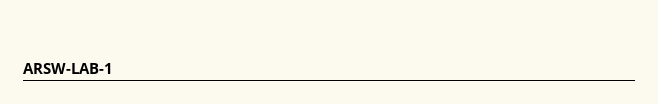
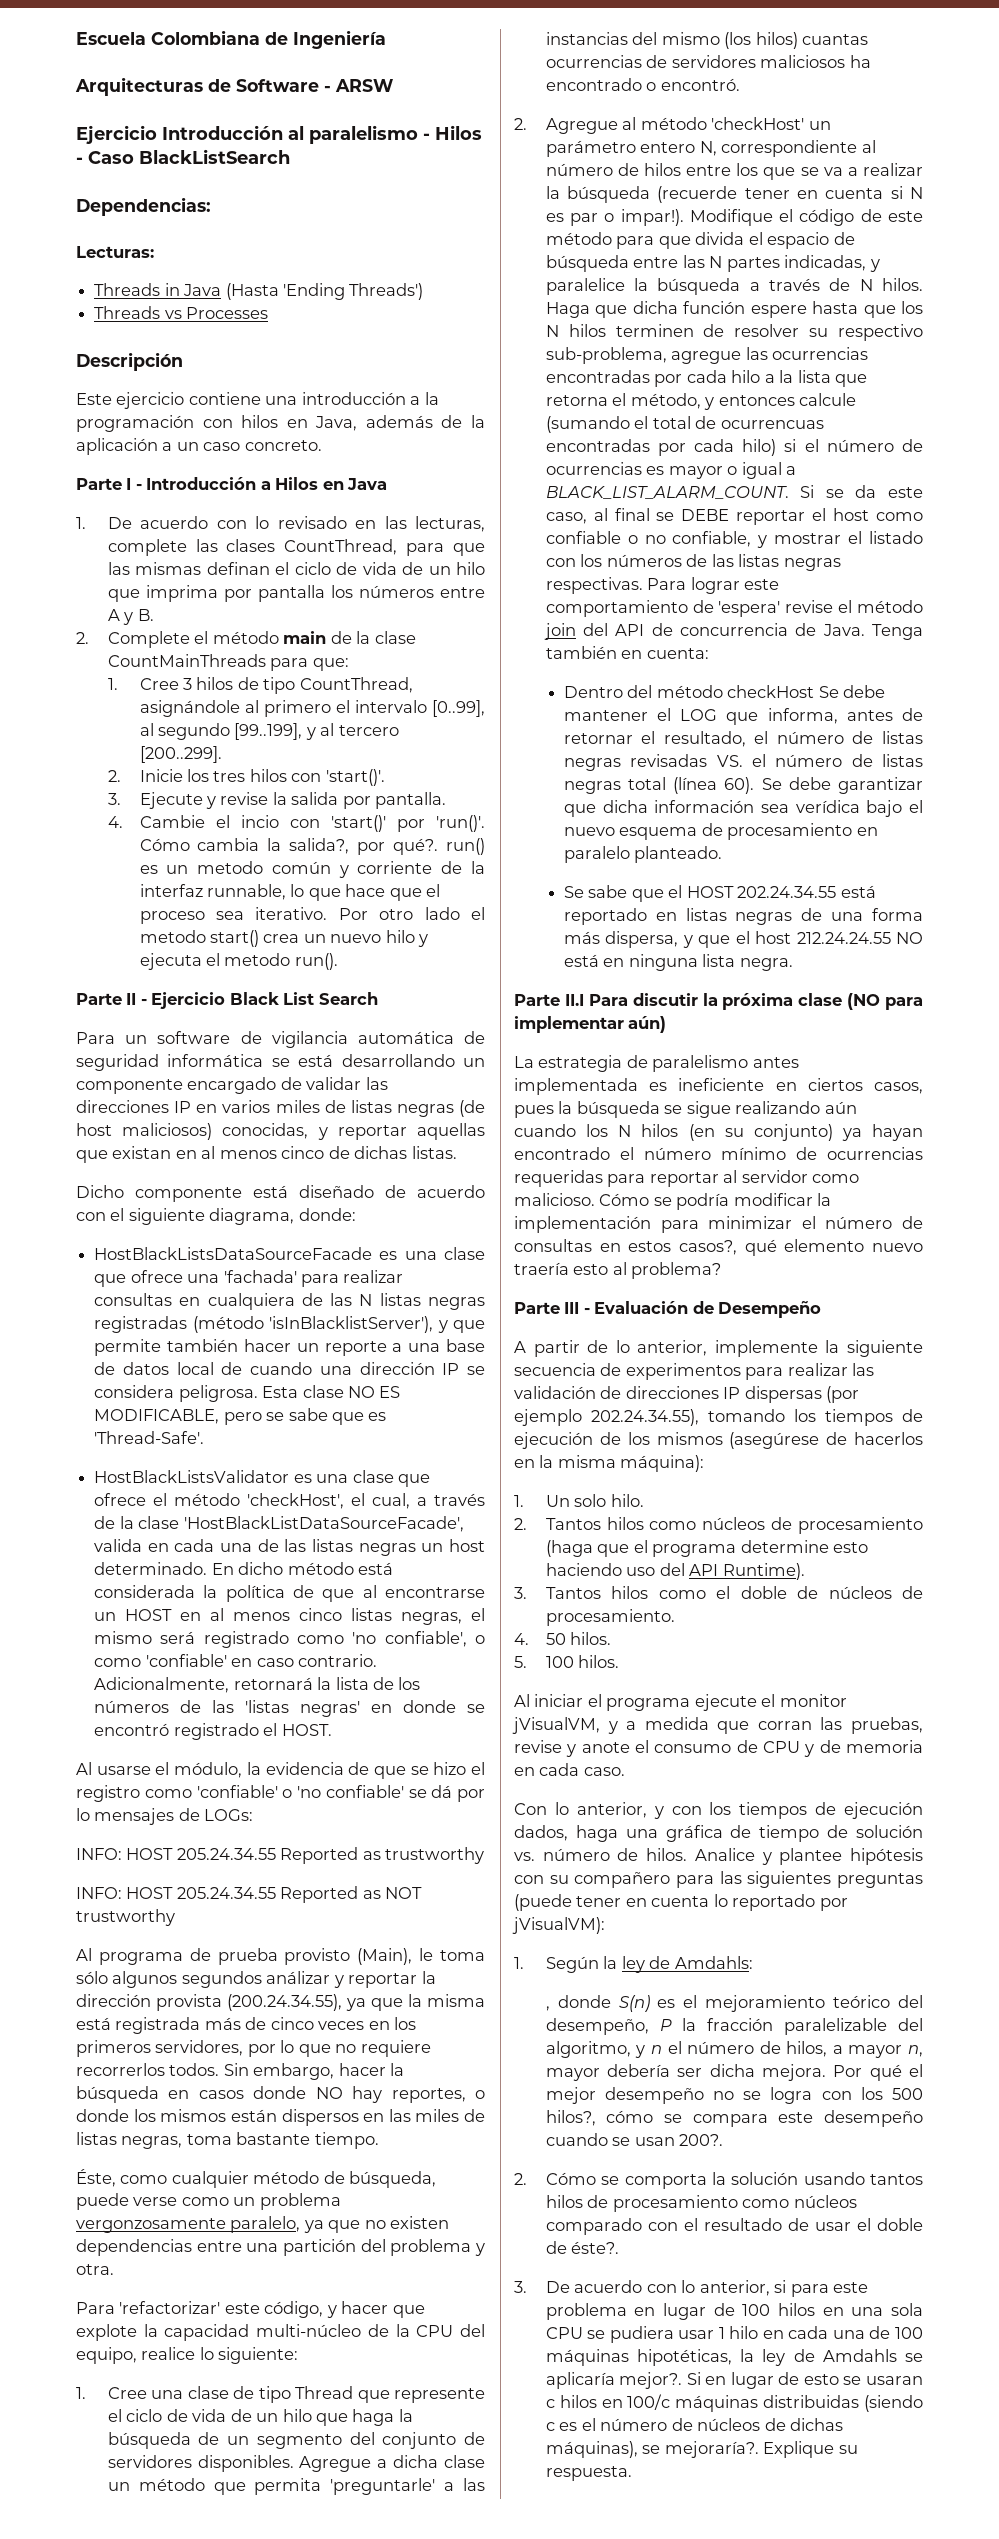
- ARSW-LAB-1
+ Escuela Colombiana de Ingeniería
+ Arquitecturas de Software - ARSW
+ Ejercicio Introducción al paralelismo - Hilos - Caso BlackListSearch
+ Dependencias:
+ Lecturas:
+ Threads in Java (Hasta 'Ending Threads')
+ Threads vs Processes
+ Descripción
+ Este ejercicio contiene una introducción a la programación con hilos en Java, además de la aplicación a un caso concreto.
+ Parte I - Introducción a Hilos en Java
+ 1. De acuerdo con lo revisado en las lecturas, complete las clases CountThread, para que las mismas definan el ciclo de vida de un hilo que imprima por pantalla los números entre A y B.
+ 2. Complete el método main de la clase CountMainThreads para que:
+ 1. Cree 3 hilos de tipo CountThread, asignándole al primero el intervalo [0..99], al segundo [99..199], y al tercero [200..299].
+ 2. Inicie los tres hilos con 'start()'.
+ 3. Ejecute y revise la salida por pantalla.
+ 4. Cambie el incio con 'start()' por 'run()'. Cómo cambia la salida?, por qué?. run() es un metodo común y corriente de la interfaz runnable, lo que hace que el proceso sea iterativo. Por otro lado el metodo start() crea un nuevo hilo y ejecuta el metodo run().
+ Parte II - Ejercicio Black List Search
+ Para un software de vigilancia automática de seguridad informática se está desarrollando un componente encargado de validar las direcciones IP en varios miles de listas negras (de host maliciosos) conocidas, y reportar aquellas que existan en al menos cinco de dichas listas.
+ Dicho componente está diseñado de acuerdo con el siguiente diagrama, donde:
+ HostBlackListsDataSourceFacade es una clase que ofrece una 'fachada' para realizar consultas en cualquiera de las N listas negras registradas (método 'isInBlacklistServer'), y que permite también hacer un reporte a una base de datos local de cuando una dirección IP se considera peligrosa. Esta clase NO ES MODIFICABLE, pero se sabe que es 'Thread-Safe'.
+ HostBlackListsValidator es una clase que ofrece el método 'checkHost', el cual, a través de la clase 'HostBlackListDataSourceFacade', valida en cada una de las listas negras un host determinado. En dicho método está considerada la política de que al encontrarse un HOST en al menos cinco listas negras, el mismo será registrado como 'no confiable', o como 'confiable' en caso contrario. Adicionalmente, retornará la lista de los números de las 'listas negras' en donde se encontró registrado el HOST.
+ Al usarse el módulo, la evidencia de que se hizo el registro como 'confiable' o 'no confiable' se dá por lo mensajes de LOGs:
+ INFO: HOST 205.24.34.55 Reported as trustworthy
+ INFO: HOST 205.24.34.55 Reported as NOT trustworthy
+ Al programa de prueba provisto (Main), le toma sólo algunos segundos análizar y reportar la dirección provista (200.24.34.55), ya que la misma está registrada más de cinco veces en los primeros servidores, por lo que no requiere recorrerlos todos. Sin embargo, hacer la búsqueda en casos donde NO hay reportes, o donde los mismos están dispersos en las miles de listas negras, toma bastante tiempo.
+ Éste, como cualquier método de búsqueda, puede verse como un problema vergonzosamente paralelo, ya que no existen dependencias entre una partición del problema y otra.
+ Para 'refactorizar' este código, y hacer que explote la capacidad multi-núcleo de la CPU del equipo, realice lo siguiente:
+ 1. Cree una clase de tipo Thread que represente el ciclo de vida de un hilo que haga la búsqueda de un segmento del conjunto de servidores disponibles. Agregue a dicha clase un método que permita 'preguntarle' a las instancias del mismo (los hilos) cuantas ocurrencias de servidores maliciosos ha encontrado o encontró.
+ 2. Agregue al método 'checkHost' un parámetro entero N, correspondiente al número de hilos entre los que se va a realizar la búsqueda (recuerde tener en cuenta si N es par o impar!). Modifique el código de este método para que divida el espacio de búsqueda entre las N partes indicadas, y paralelice la búsqueda a través de N hilos. Haga que dicha función espere hasta que los N hilos terminen de resolver su respectivo sub-problema, agregue las ocurrencias encontradas por cada hilo a la lista que retorna el método, y entonces calcule (sumando el total de ocurrencuas encontradas por cada hilo) si el número de ocurrencias es mayor o igual a BLACK_LIST_ALARM_COUNT. Si se da este caso, al final se DEBE reportar el host como confiable o no confiable, y mostrar el listado con los números de las listas negras respectivas. Para lograr este comportamiento de 'espera' revise el método join del API de concurrencia de Java. Tenga también en cuenta:
+ Dentro del método checkHost Se debe mantener el LOG que informa, antes de retornar el resultado, el número de listas negras revisadas VS. el número de listas negras total (línea 60). Se debe garantizar que dicha información sea verídica bajo el nuevo esquema de procesamiento en paralelo planteado.
+ Se sabe que el HOST 202.24.34.55 está reportado en listas negras de una forma más dispersa, y que el host 212.24.24.55 NO está en ninguna lista negra.
+ Parte II.I Para discutir la próxima clase (NO para implementar aún)
+ La estrategia de paralelismo antes implementada es ineficiente en ciertos casos, pues la búsqueda se sigue realizando aún cuando los N hilos (en su conjunto) ya hayan encontrado el número mínimo de ocurrencias requeridas para reportar al servidor como malicioso. Cómo se podría modificar la implementación para minimizar el número de consultas en estos casos?, qué elemento nuevo traería esto al problema?
+ Parte III - Evaluación de Desempeño
+ A partir de lo anterior, implemente la siguiente secuencia de experimentos para realizar las validación de direcciones IP dispersas (por ejemplo 202.24.34.55), tomando los tiempos de ejecución de los mismos (asegúrese de hacerlos en la misma máquina):
+ 1. Un solo hilo.
+ 2. Tantos hilos como núcleos de procesamiento (haga que el programa determine esto haciendo uso del API Runtime).
+ 3. Tantos hilos como el doble de núcleos de procesamiento.
+ 4. 50 hilos.
+ 5. 100 hilos.
+ Al iniciar el programa ejecute el monitor jVisualVM, y a medida que corran las pruebas, revise y anote el consumo de CPU y de memoria en cada caso.
+ Con lo anterior, y con los tiempos de ejecución dados, haga una gráfica de tiempo de solución vs. número de hilos. Analice y plantee hipótesis con su compañero para las siguientes preguntas (puede tener en cuenta lo reportado por jVisualVM):
+ 1. Según la ley de Amdahls:
+ , donde S(n) es el mejoramiento teórico del desempeño, P la fracción paralelizable del algoritmo, y n el número de hilos, a mayor n, mayor debería ser dicha mejora. Por qué el mejor desempeño no se logra con los 500 hilos?, cómo se compara este desempeño cuando se usan 200?.
+ 2. Cómo se comporta la solución usando tantos hilos de procesamiento como núcleos comparado con el resultado de usar el doble de éste?.
+ 3. De acuerdo con lo anterior, si para este problema en lugar de 100 hilos en una sola CPU se pudiera usar 1 hilo en cada una de 100 máquinas hipotéticas, la ley de Amdahls se aplicaría mejor?. Si en lugar de esto se usaran c hilos en 100/c máquinas distribuidas (siendo c es el número de núcleos de dichas máquinas), se mejoraría?. Explique su respuesta.

